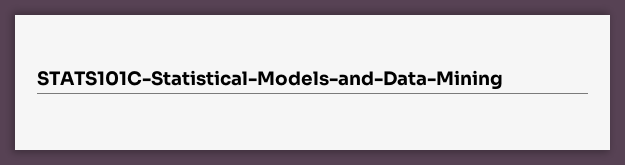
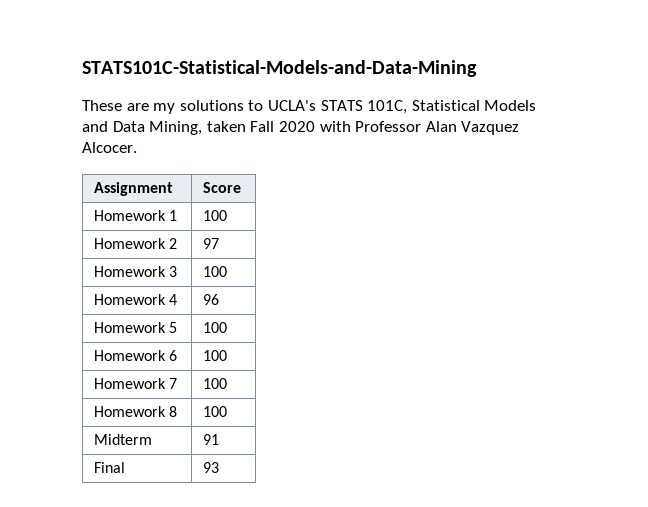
+ These are my solutions to UCLA's STATS 101C, Statistical Models and Data Mining, taken Fall 2020 with Professor Alan Vazquez Alcocer.
+ Assignment | Score
+ Homework 1 | 100
+ Homework 2 | 97
+ Homework 3 | 100
+ Homework 4 | 96
+ Homework 5 | 100
+ Homework 6 | 100
+ Homework 7 | 100
+ Homework 8 | 100
+ Midterm | 91
+ Final | 93

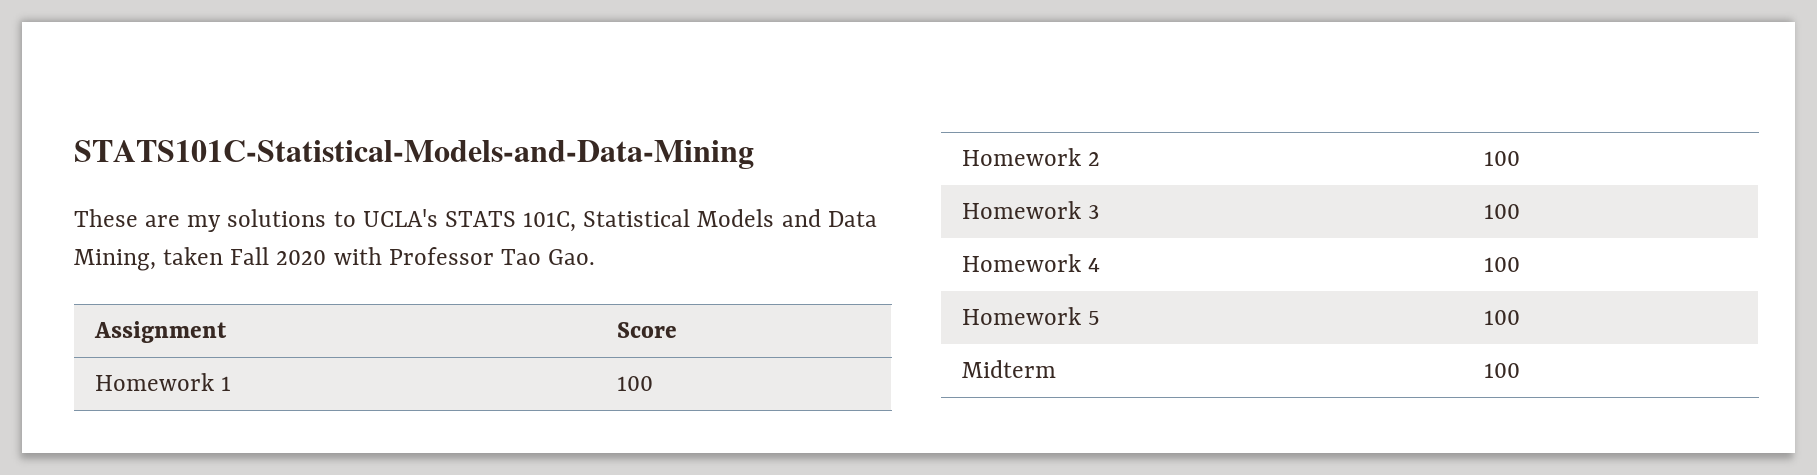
- These are my solutions to UCLA's STATS 101C, Statistical Models and Data Mining, taken Fall 2020 with Professor Alan Vazquez Alcocer.
+ These are my solutions to UCLA's STATS 101C, Statistical Models and Data Mining, taken Fall 2020 with Professor Tao Gao.
- Homework 2 | 97
+ Homework 2 | 100
- Homework 4 | 96
+ Homework 4 | 100
- Homework 6 | 100
- Homework 7 | 100
- Homework 8 | 100
- Midterm | 91
- Final | 93
+ Midterm | 100

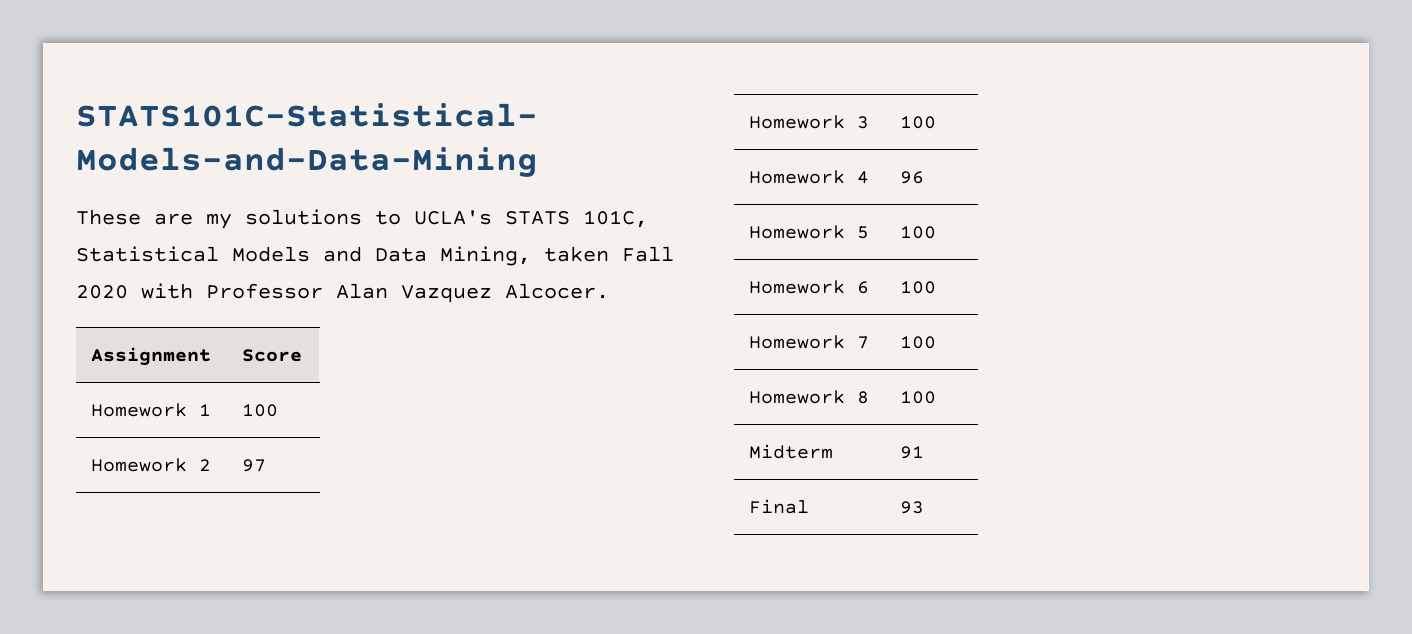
- These are my solutions to UCLA's STATS 101C, Statistical Models and Data Mining, taken Fall 2020 with Professor Tao Gao.
+ These are my solutions to UCLA's STATS 101C, Statistical Models and Data Mining, taken Fall 2020 with Professor Alan Vazquez Alcocer.
- Homework 2 | 100
+ Homework 2 | 97
- Homework 4 | 100
+ Homework 4 | 96
- Midterm | 100
+ Homework 6 | 100
+ Homework 7 | 100
+ Homework 8 | 100
+ Midterm | 91
+ Final | 93

